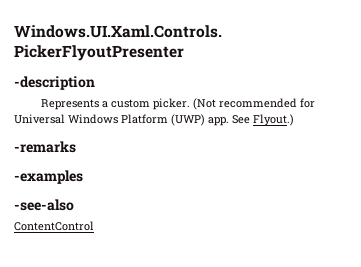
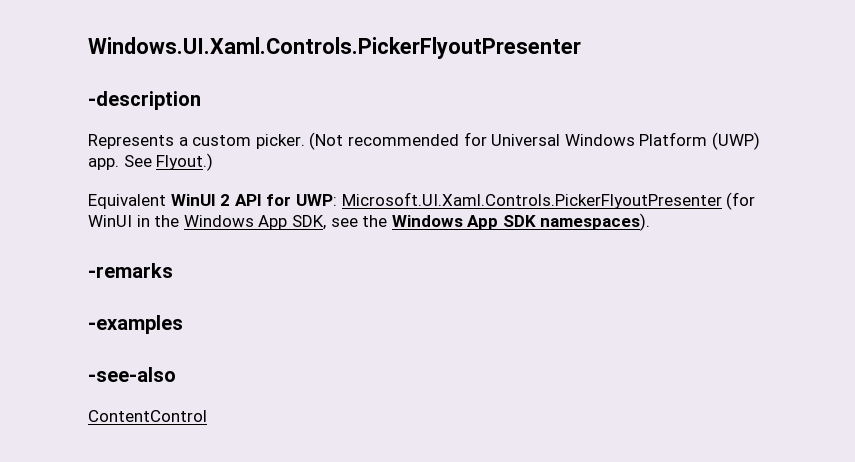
+ Equivalent WinUI 2 API for UWP: Microsoft.UI.Xaml.Controls.PickerFlyoutPresenter (for WinUI in the Windows App SDK, see the Windows App SDK namespaces).

